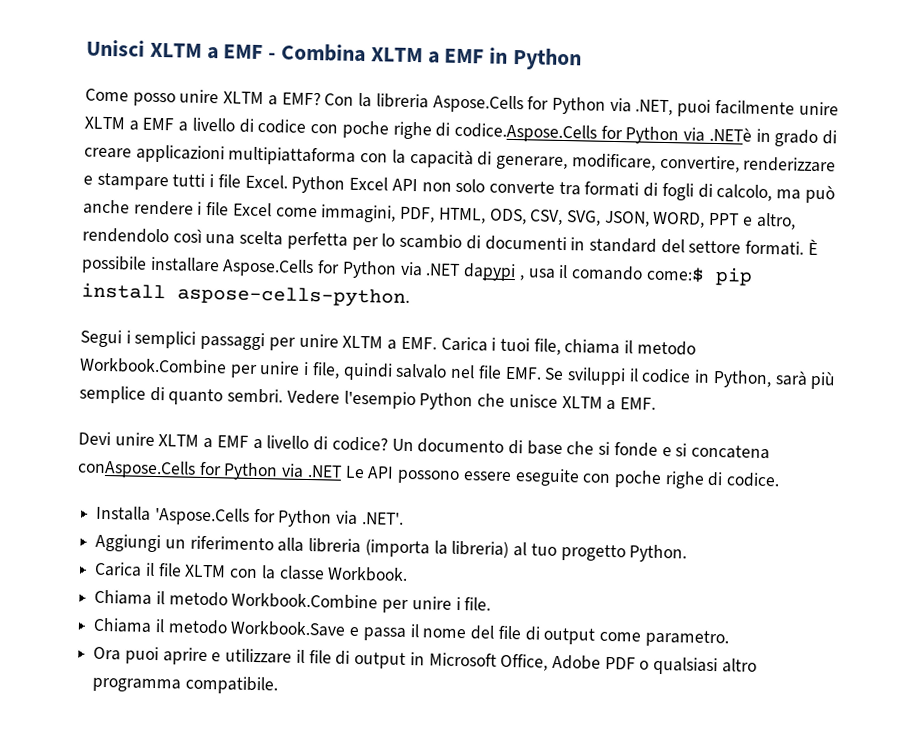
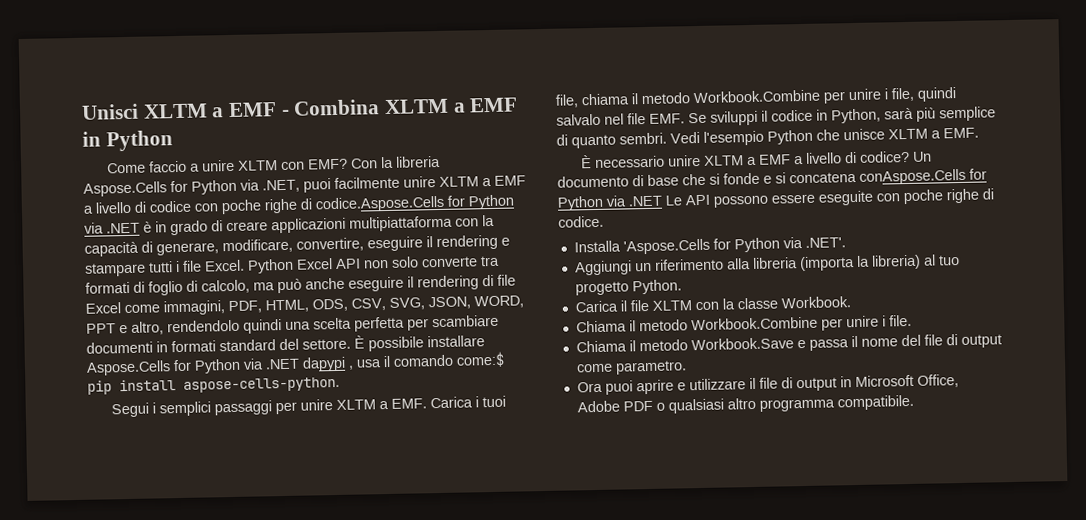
- Come posso unire XLTM a EMF?
+ Come faccio a unire XLTM con EMF?
- Con la libreria Aspose.Cells for Python via .NET, puoi facilmente unire XLTM a EMF a livello di codice con poche righe di codice.Aspose.Cells for Python via .NETè in grado di creare applicazioni multipiattaforma con la capacità di generare, modificare, convertire, renderizzare e stampare tutti i file Excel.
+ Con la libreria Aspose.Cells for Python via .NET, puoi facilmente unire XLTM a EMF a livello di codice con poche righe di codice.Aspose.Cells for Python via .NET è in grado di creare applicazioni multipiattaforma con la capacità di generare, modificare, convertire, eseguire il rendering e stampare tutti i file Excel.
- Python Excel API non solo converte tra formati di fogli di calcolo, ma può anche rendere i file Excel come immagini, PDF, HTML, ODS, CSV, SVG, JSON, WORD, PPT e altro, rendendolo così una scelta perfetta per lo scambio di documenti in standard del settore formati.
+ Python Excel API non solo converte tra formati di foglio di calcolo, ma può anche eseguire il rendering di file Excel come immagini, PDF, HTML, ODS, CSV, SVG, JSON, WORD, PPT e altro, rendendolo quindi una scelta perfetta per scambiare documenti in formati standard del settore.
- Vedere l'esempio Python che unisce XLTM a EMF.
+ Vedi l'esempio Python che unisce XLTM a EMF.
- Devi unire XLTM a EMF a livello di codice?
+ È necessario unire XLTM a EMF a livello di codice?

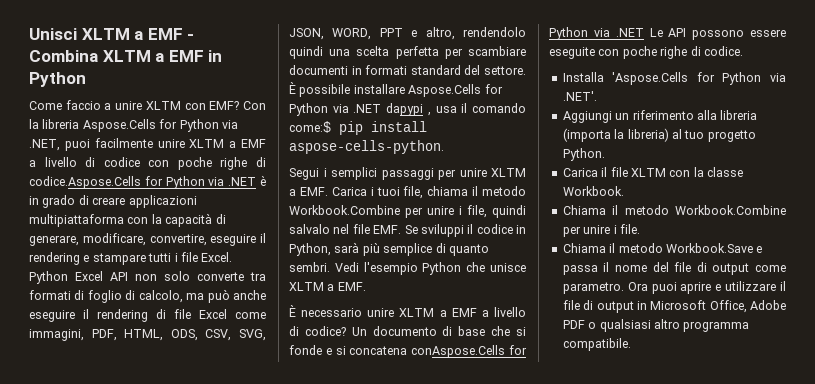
- Chiama il metodo Workbook.Save e passa il nome del file di output come parametro.
- Ora puoi aprire e utilizzare il file di output in Microsoft Office, Adobe PDF o qualsiasi altro programma compatibile.
+ Chiama il metodo Workbook.Save e passa il nome del file di output come parametro. Ora puoi aprire e utilizzare il file di output in Microsoft Office, Adobe PDF o qualsiasi altro programma compatibile.

